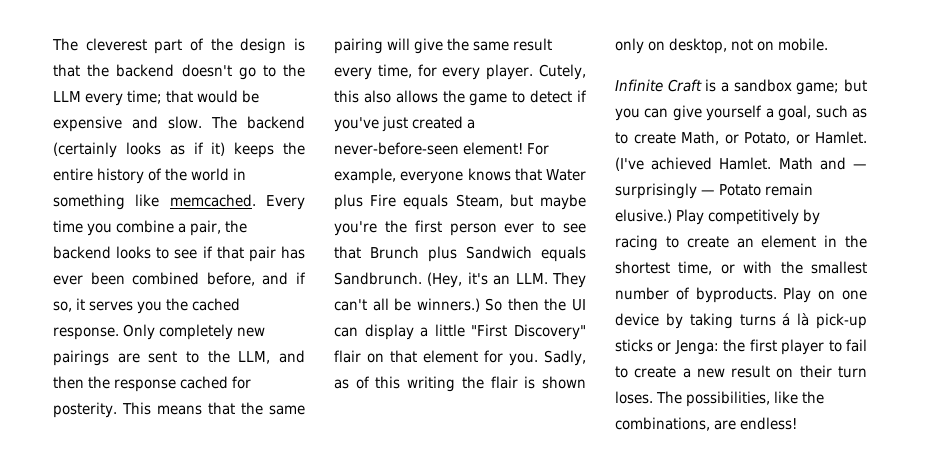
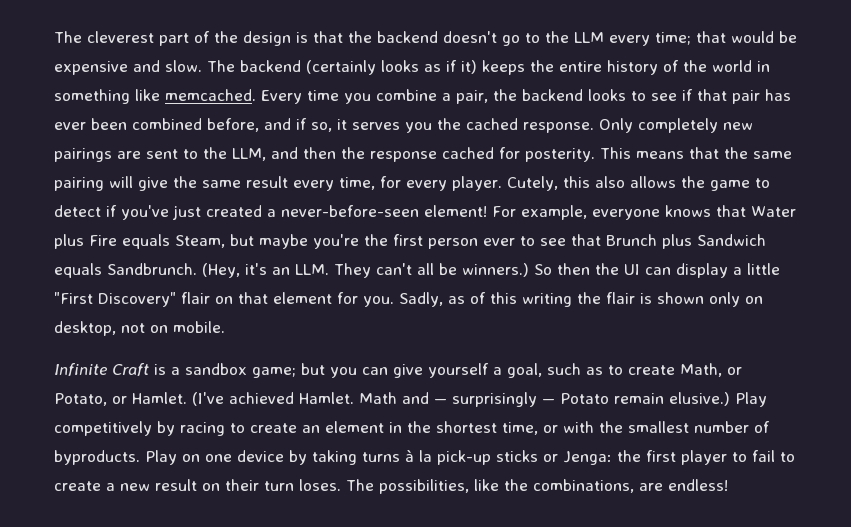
- Play on one device by taking turns á là pick-up sticks or Jenga: the first player to fail to create a new result on their turn loses.
+ Play on one device by taking turns à la pick-up sticks or Jenga: the first player to fail to create a new result on their turn loses.

